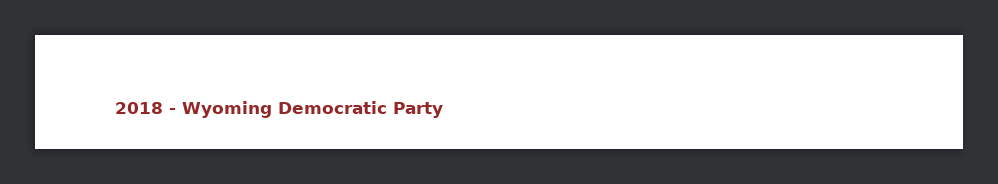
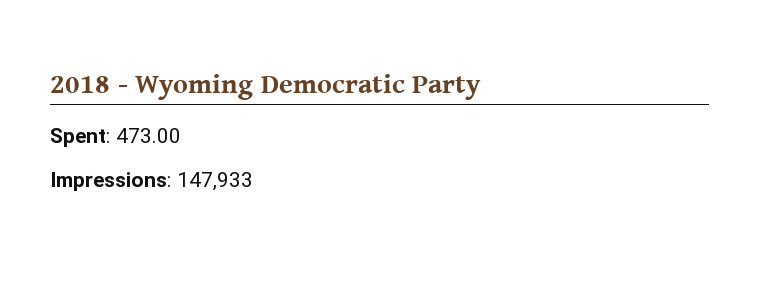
+ Spent: 473.00
+ Impressions: 147,933

